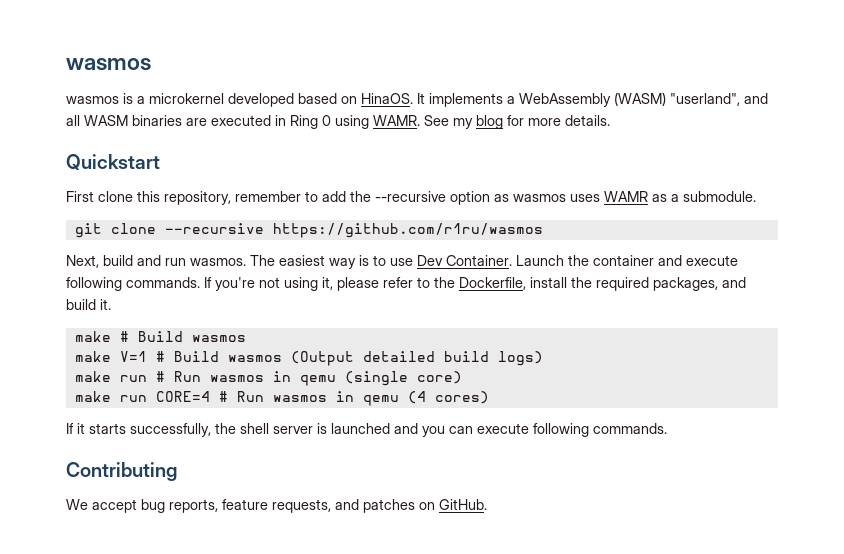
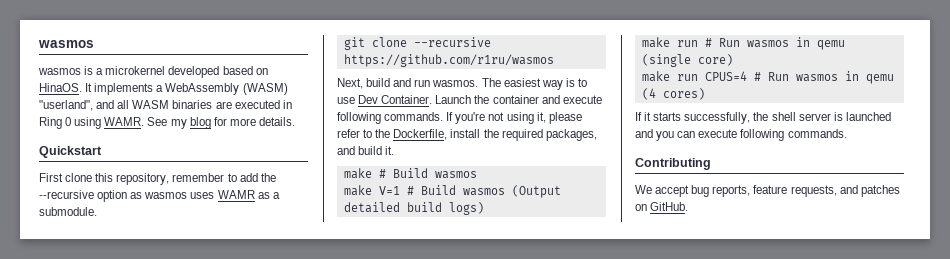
- make run CORE=4 # Run wasmos in qemu (4 cores)
+ make run CPUS=4 # Run wasmos in qemu (4 cores)

